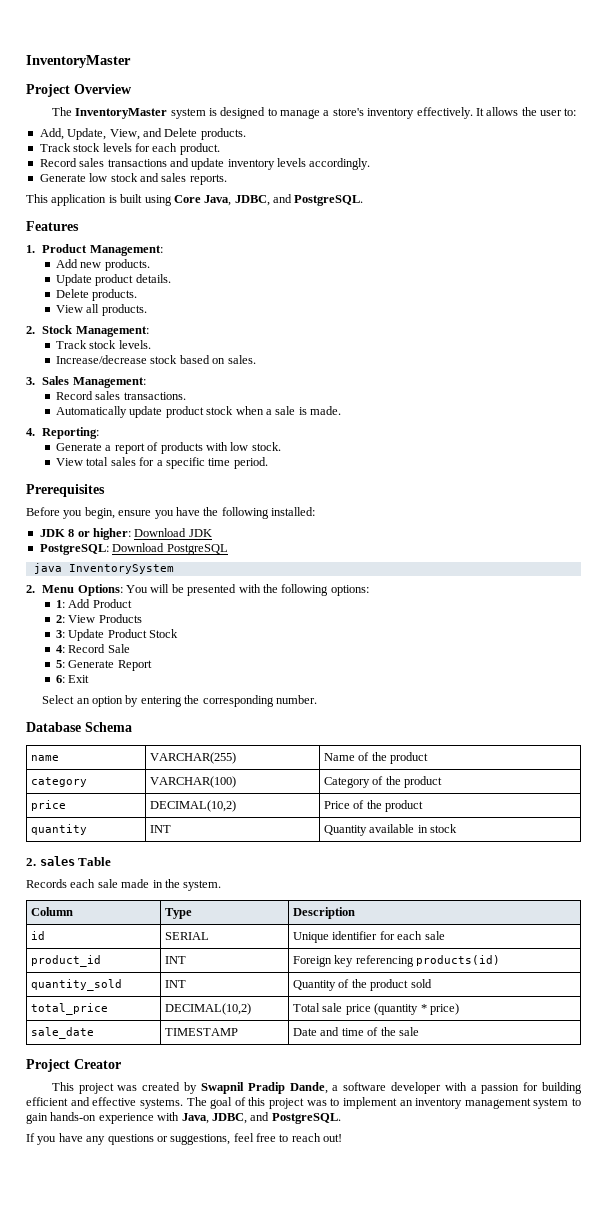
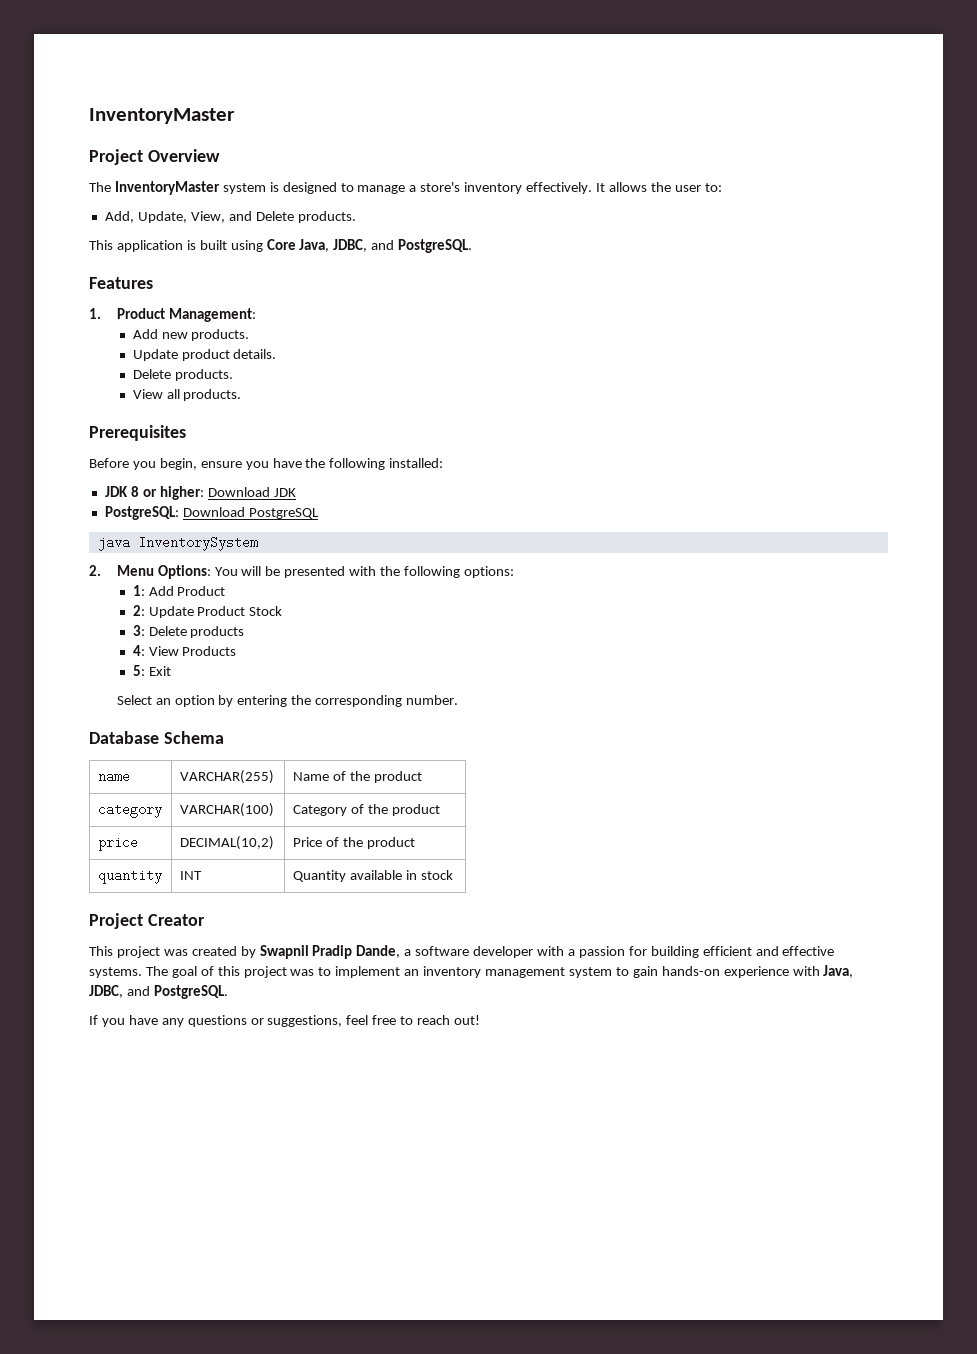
- Track stock levels for each product.
- Record sales transactions and update inventory levels accordingly.
- Generate low stock and sales reports.
- 2. Stock Management:
- Track stock levels.
- Increase/decrease stock based on sales.
- 3. Sales Management:
- Record sales transactions.
- Automatically update product stock when a sale is made.
- 4. Reporting:
- Generate a report of products with low stock.
- View total sales for a specific time period.
- 2: View Products
- 3: Update Product Stock
+ 2: Update Product Stock
+ 3: Delete products
- 4: Record Sale
+ 4: View Products
- 5: Generate Report
- 6: Exit
+ 5: Exit
- 2. sales Table
- Records each sale made in the system.
- Column | Type | Description
- id | SERIAL | Unique identifier for each sale
- product_id | INT | Foreign key referencing products(id)
- quantity_sold | INT | Quantity of the product sold
- total_price | DECIMAL(10,2) | Total sale price (quantity * price)
- sale_date | TIMESTAMP | Date and time of the sale

